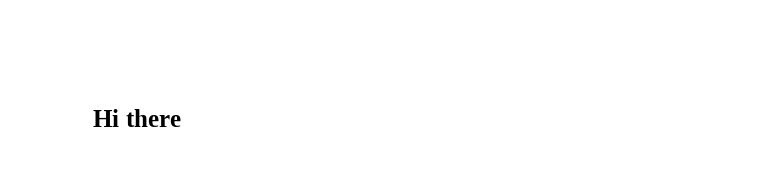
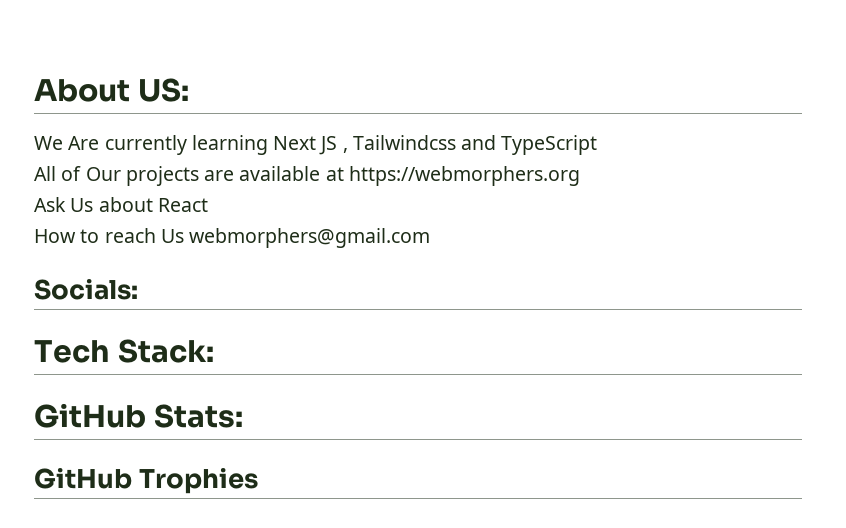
- Hi there
+ About US:
+ We Are currently learning Next JS , Tailwindcss and TypeScript
+ All of Our projects are available at https://webmorphers.org
+ Ask Us about React
+ How to reach Us webmorphers@gmail.com
+ Socials:
+ Tech Stack:
+ GitHub Stats:
+ GitHub Trophies

